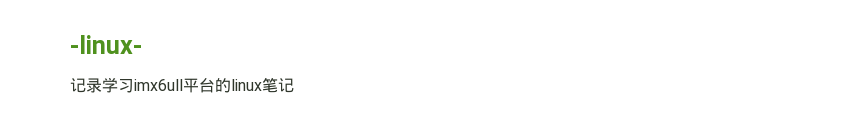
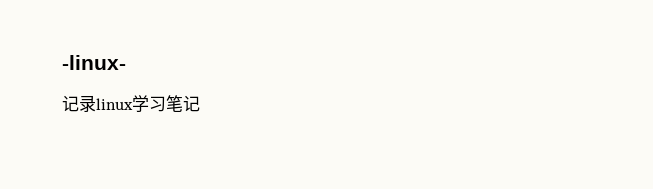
- 记录学习imx6ull平台的linux笔记
+ 记录linux学习笔记

